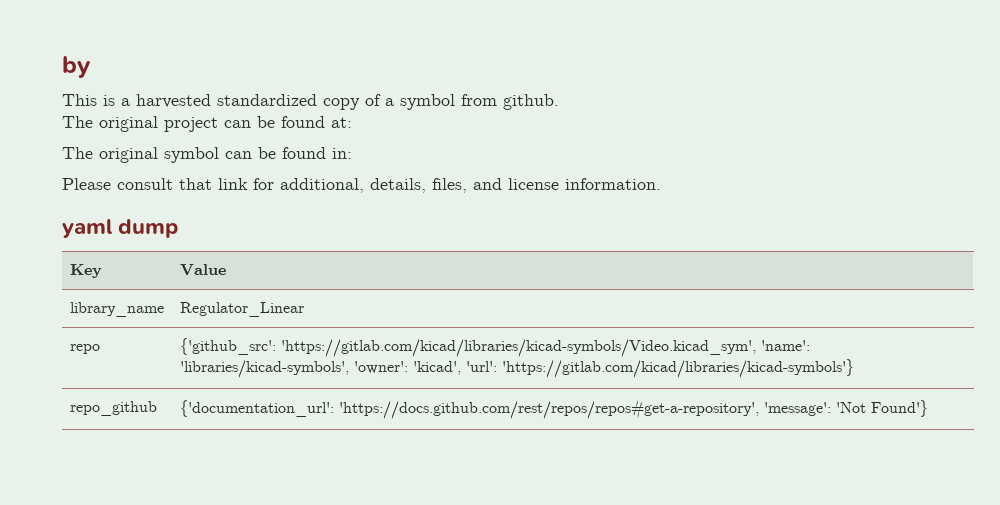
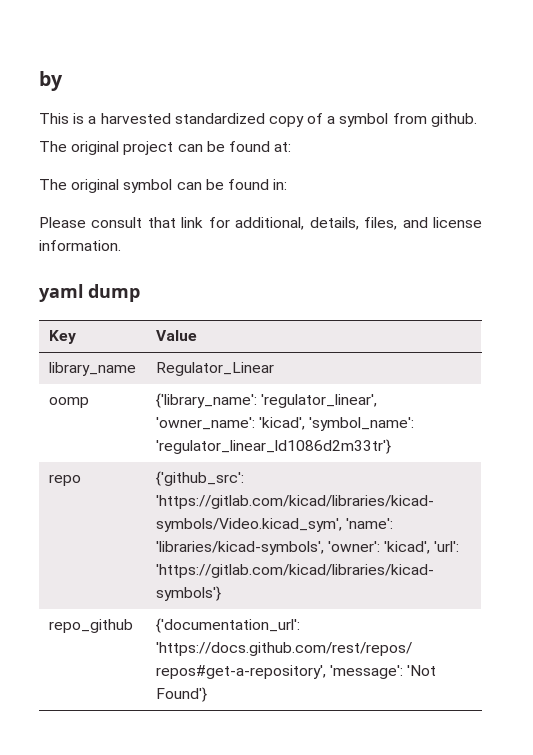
+ oomp | {'library_name': 'regulator_linear', 'owner_name': 'kicad', 'symbol_name': 'regulator_linear_ld1086d2m33tr'}

